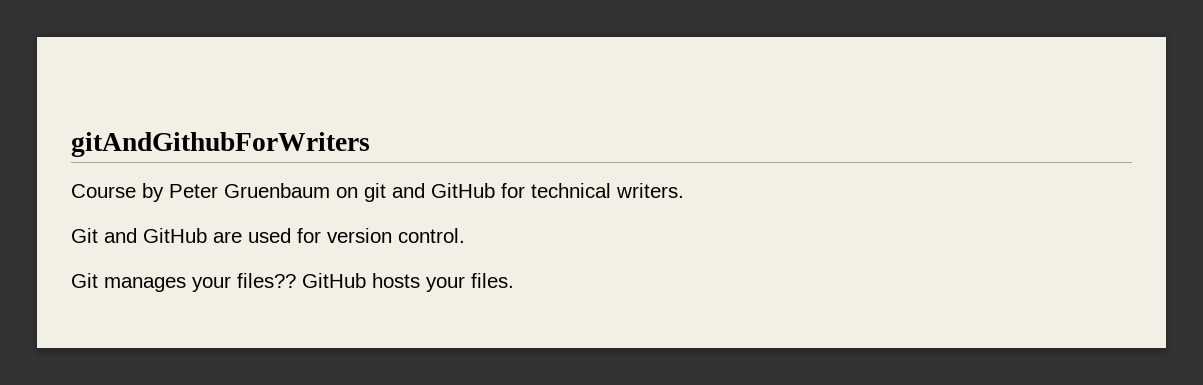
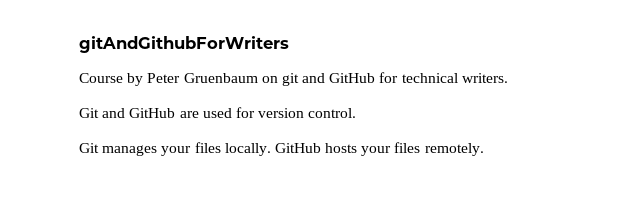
- Git manages your files??
+ Git manages your files locally.
- GitHub hosts your files.
+ GitHub hosts your files remotely.

